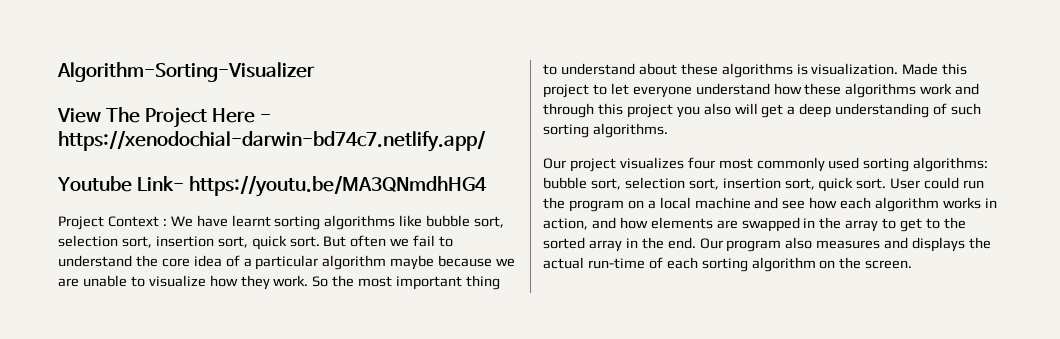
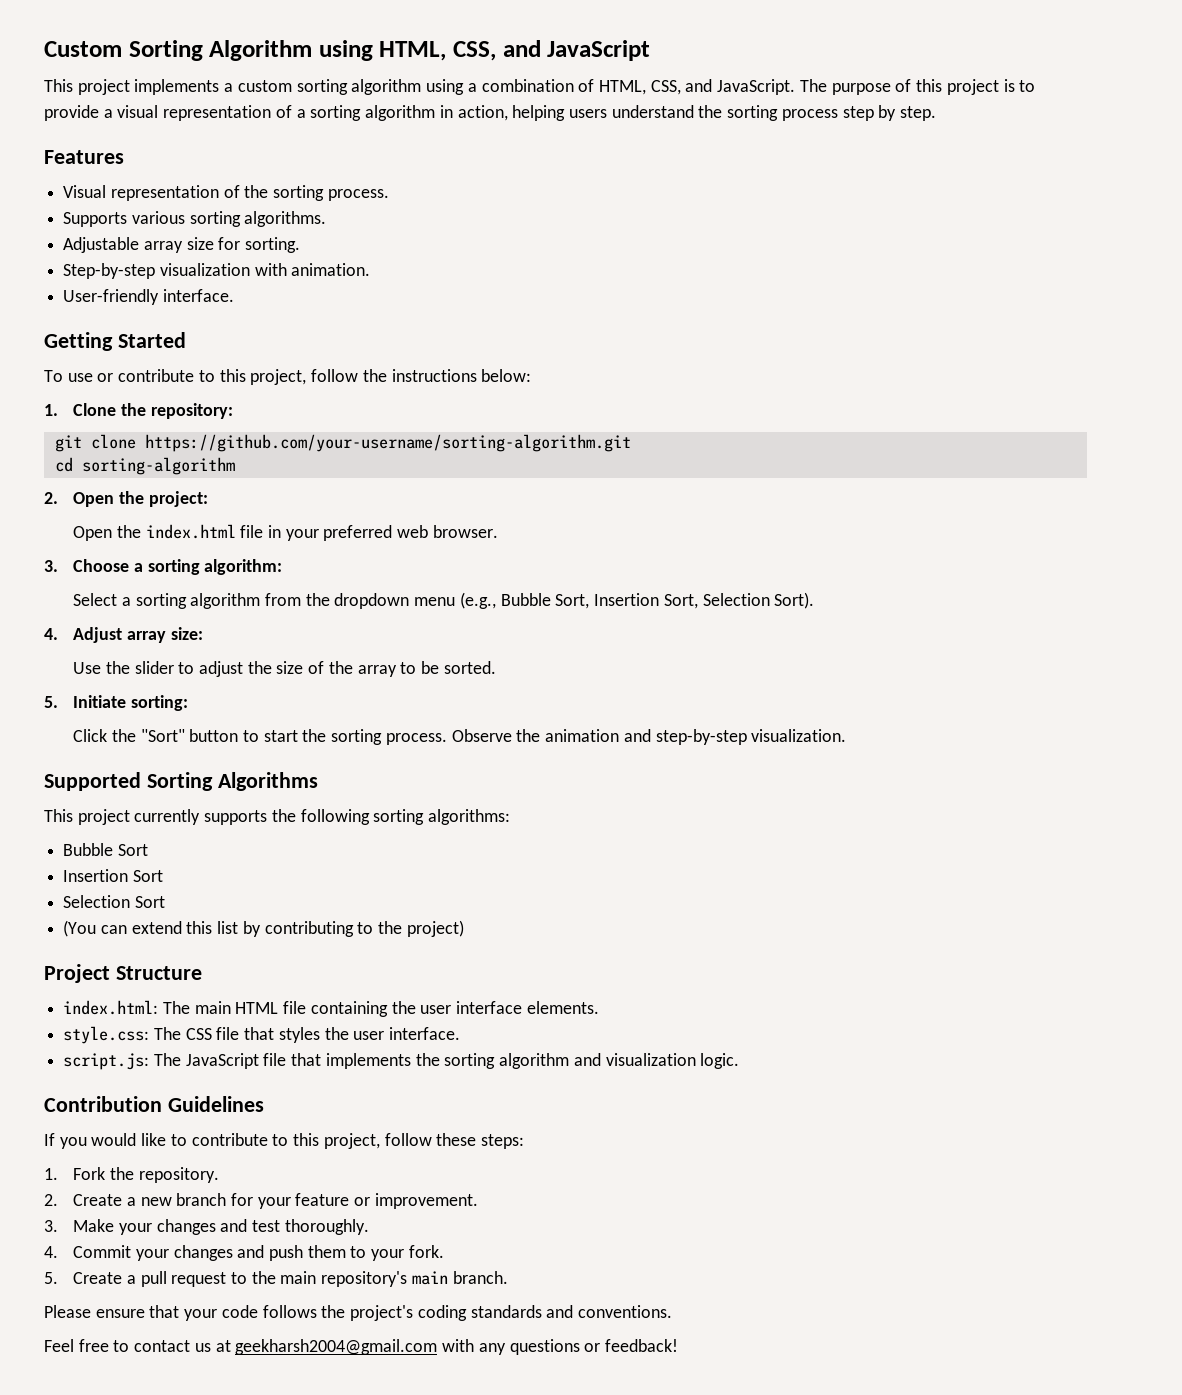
- Algorithm-Sorting-Visualizer
- View The Project Here - https://xenodochial-darwin-bd74c7.netlify.app/
- Youtube Link- https://youtu.be/MA3QNmdhHG4
- Project Context : We have learnt sorting algorithms like bubble sort, selection sort, insertion sort, quick sort. But often we fail to understand the core idea of a particular algorithm maybe because we are unable to visualize how they work. So the most important thing to understand about these algorithms is visualization. Made this project to let everyone understand how these algorithms work and through this project you also will get a deep understanding of such sorting algorithms.
- Our project visualizes four most commonly used sorting algorithms: bubble sort, selection sort, insertion sort, quick sort. User could run the program on a local machine and see how each algorithm works in action, and how elements are swapped in the array to get to the sorted array in the end. Our program also measures and displays the actual run-time of each sorting algorithm on the screen.
+ Custom Sorting Algorithm using HTML, CSS, and JavaScript
+ This project implements a custom sorting algorithm using a combination of HTML, CSS, and JavaScript. The purpose of this project is to provide a visual representation of a sorting algorithm in action, helping users understand the sorting process step by step.
+ Features
+ Visual representation of the sorting process.
+ Supports various sorting algorithms.
+ Adjustable array size for sorting.
+ Step-by-step visualization with animation.
+ User-friendly interface.
+ Getting Started
+ To use or contribute to this project, follow the instructions below:
+ 1. Clone the repository:
+ git clone https://github.com/your-username/sorting-algorithm.git
+ cd sorting-algorithm
+ 2. Open the project:
+ Open the index.html file in your preferred web browser.
+ 3. Choose a sorting algorithm:
+ Select a sorting algorithm from the dropdown menu (e.g., Bubble Sort, Insertion Sort, Selection Sort).
+ 4. Adjust array size:
+ Use the slider to adjust the size of the array to be sorted.
+ 5. Initiate sorting:
+ Click the "Sort" button to start the sorting process. Observe the animation and step-by-step visualization.
+ Supported Sorting Algorithms
+ This project currently supports the following sorting algorithms:
+ Bubble Sort
+ Insertion Sort
+ Selection Sort
+ (You can extend this list by contributing to the project)
+ Project Structure
+ index.html: The main HTML file containing the user interface elements.
+ style.css: The CSS file that styles the user interface.
+ script.js: The JavaScript file that implements the sorting algorithm and visualization logic.
+ Contribution Guidelines
+ If you would like to contribute to this project, follow these steps:
+ 1. Fork the repository.
+ 2. Create a new branch for your feature or improvement.
+ 3. Make your changes and test thoroughly.
+ 4. Commit your changes and push them to your fork.
+ 5. Create a pull request to the main repository's main branch.
+ Please ensure that your code follows the project's coding standards and conventions.
+ Feel free to contact us at geekharsh2004@gmail.com with any questions or feedback!

